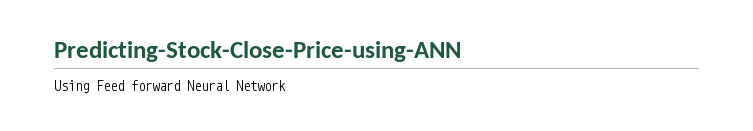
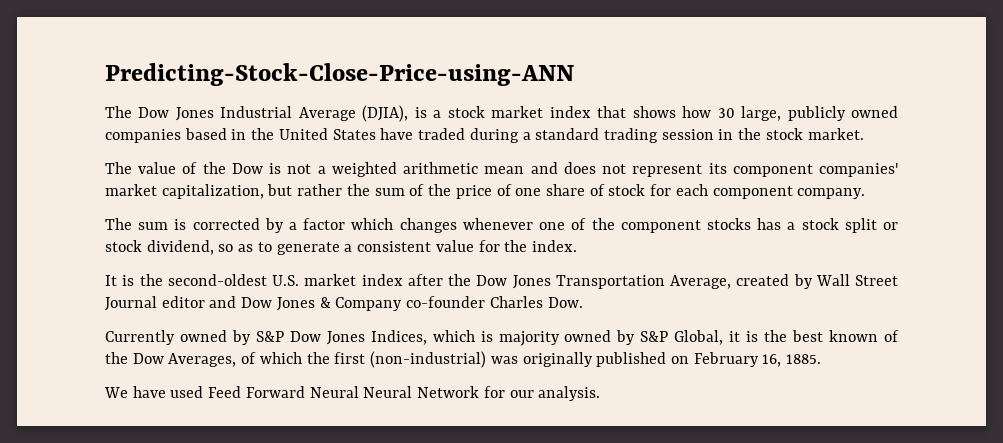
- Using Feed forward Neural Network
+ The Dow Jones Industrial Average (DJIA), is a stock market index that shows how 30 large, publicly owned companies based in the United States have traded during a standard trading session in the stock market.
+ The value of the Dow is not a weighted arithmetic mean and does not represent its component companies' market capitalization, but rather the sum of the price of one share of stock for each component company.
+ The sum is corrected by a factor which changes whenever one of the component stocks has a stock split or stock dividend, so as to generate a consistent value for the index.
+ It is the second-oldest U.S. market index after the Dow Jones Transportation Average, created by Wall Street Journal editor and Dow Jones & Company co-founder Charles Dow.
+ Currently owned by S&P Dow Jones Indices, which is majority owned by S&P Global, it is the best known of the Dow Averages, of which the first (non-industrial) was originally published on February 16, 1885.
+ We have used Feed Forward Neural Neural Network for our analysis.

